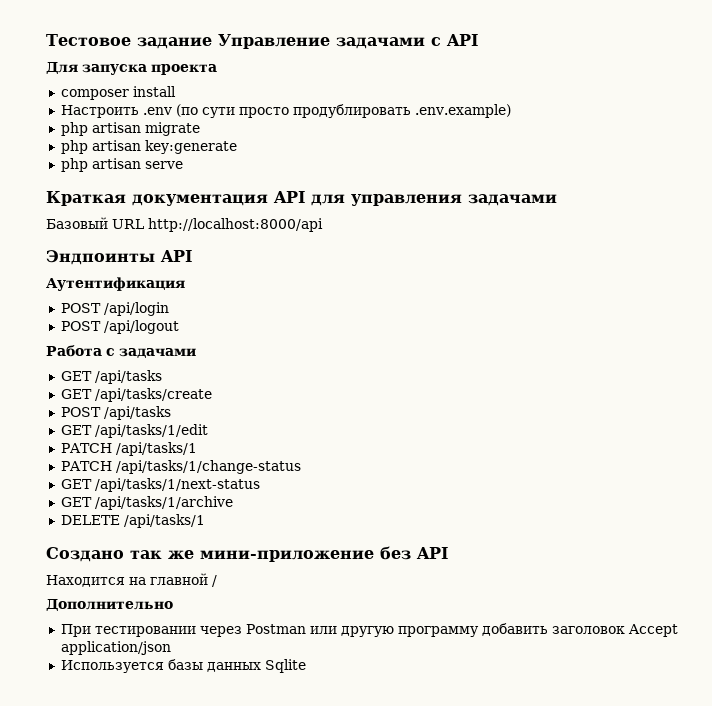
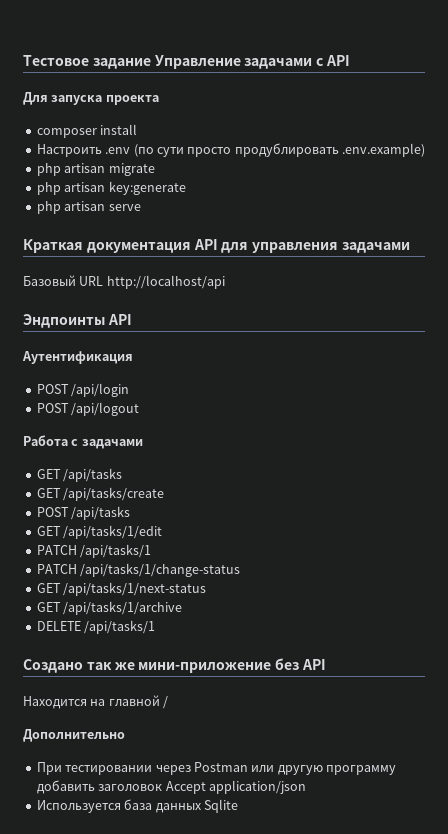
- Базовый URL http://localhost:8000/api
+ Базовый URL http://localhost/api
- Используется базы данных Sqlite
+ Используется база данных Sqlite

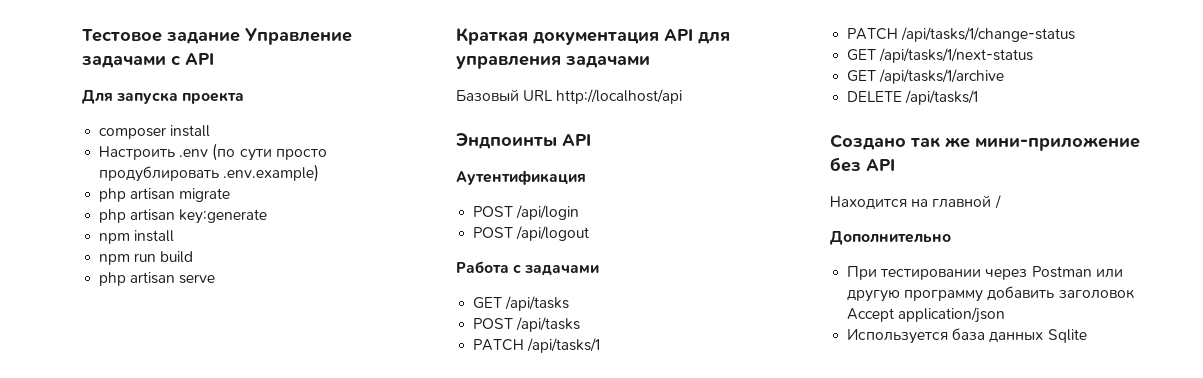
+ npm install
+ npm run build
- GET /api/tasks/create
- GET /api/tasks/1/edit

